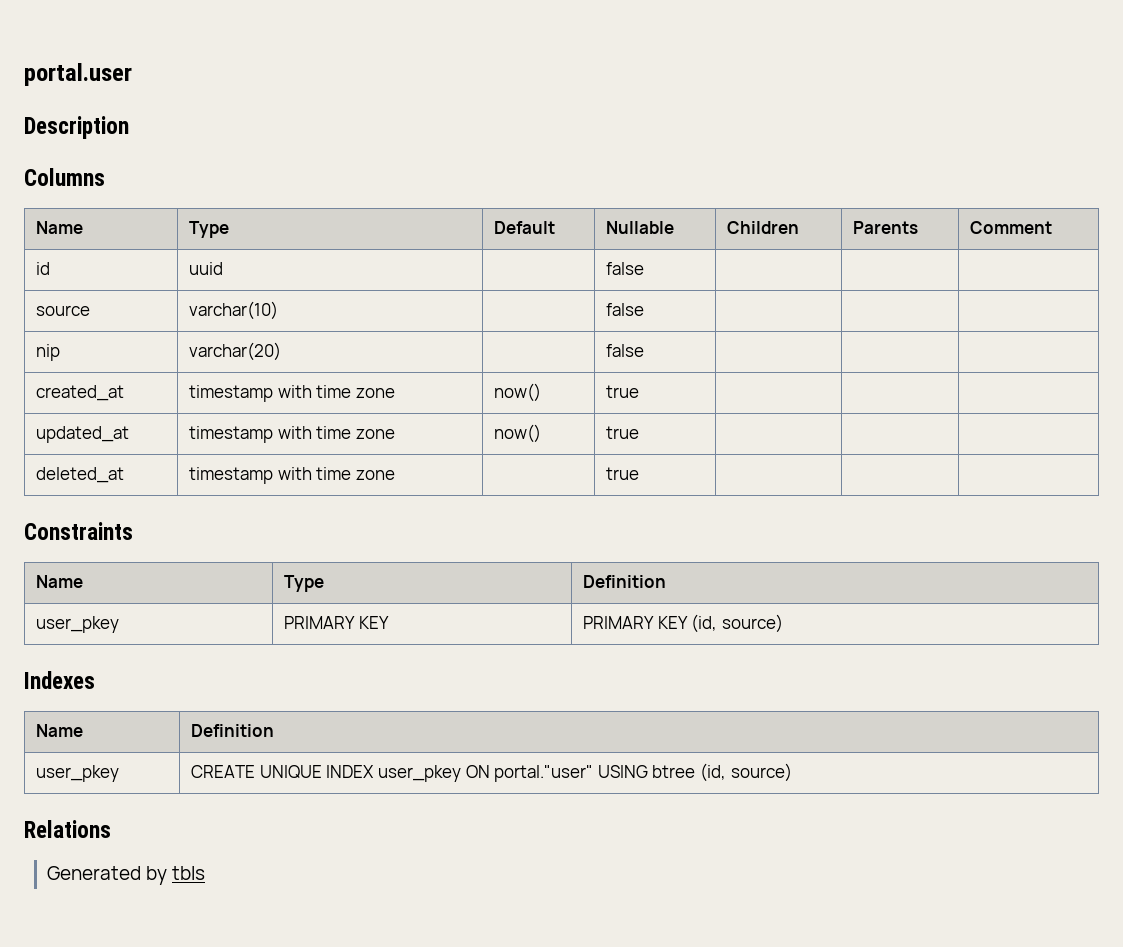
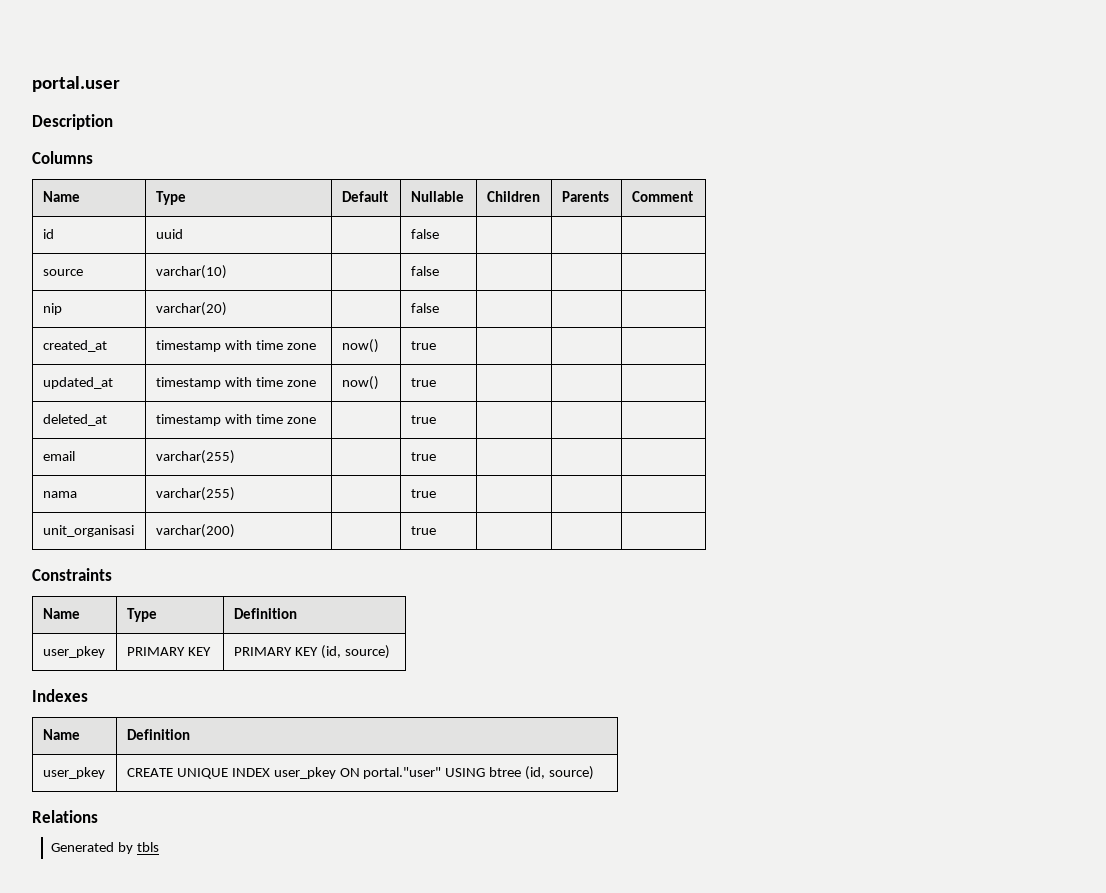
+ email | varchar(255) | | true | | |
+ nama | varchar(255) | | true | | |
+ unit_organisasi | varchar(200) | | true | | |

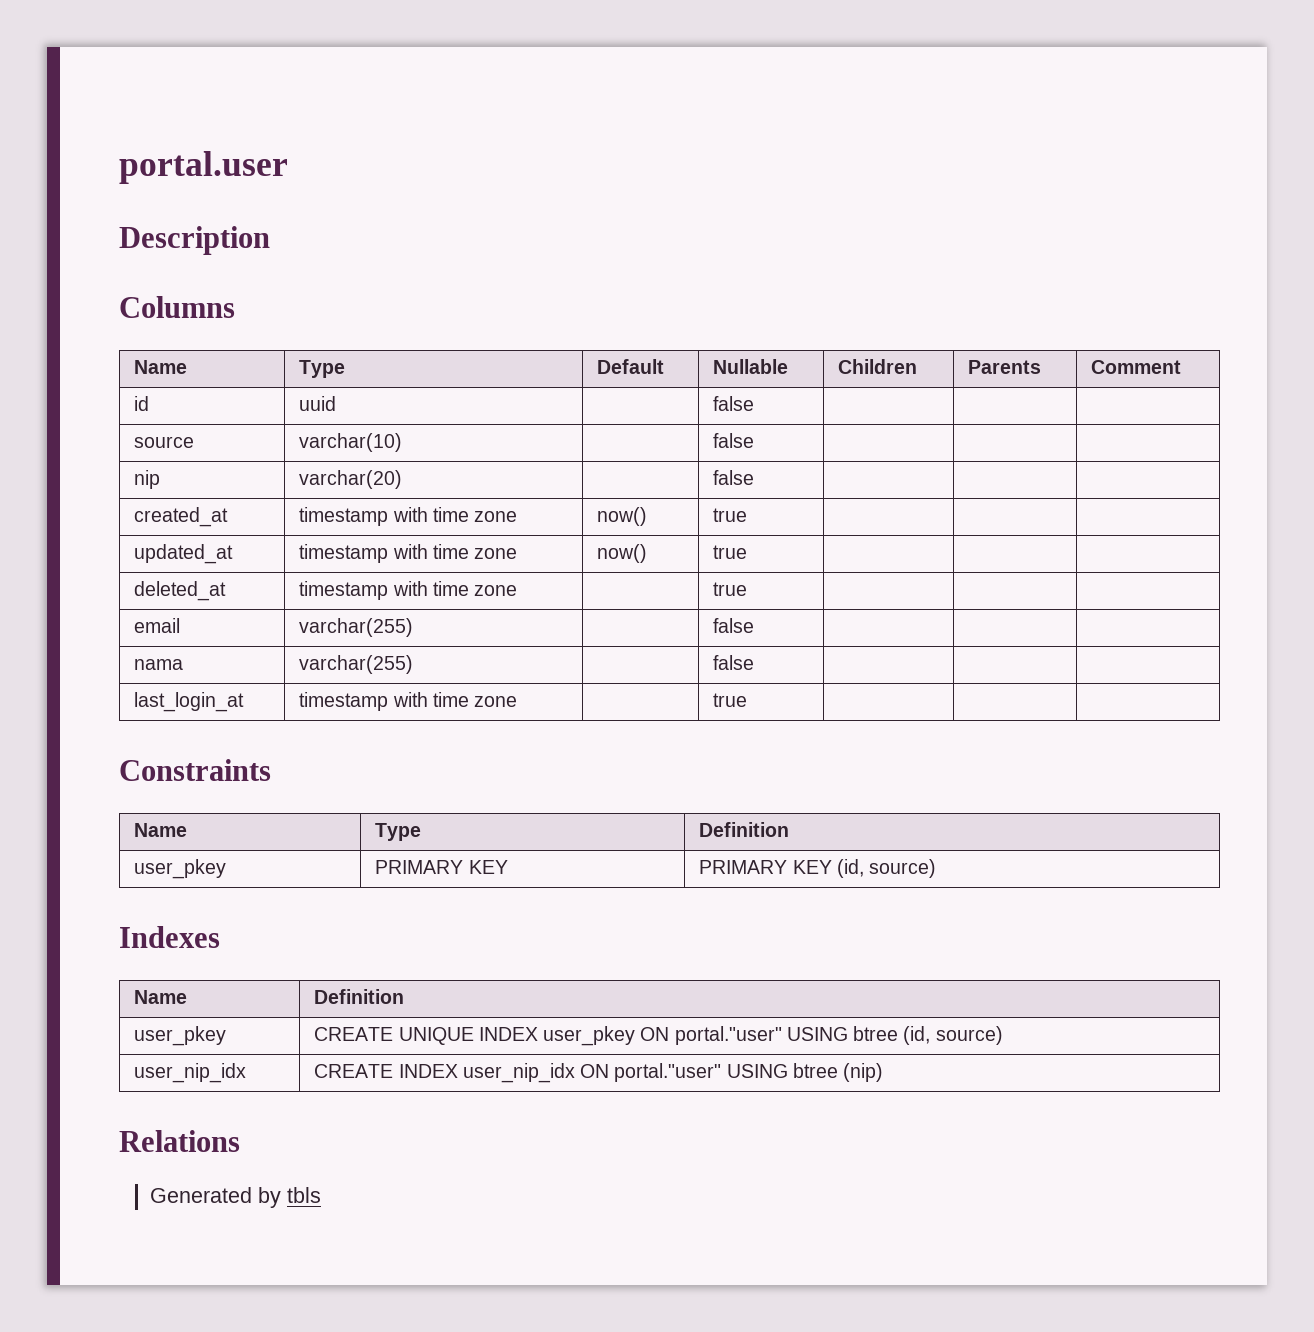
- email | varchar(255) | | true | | |
+ email | varchar(255) | | false | | |
- nama | varchar(255) | | true | | |
- unit_organisasi | varchar(200) | | true | | |
+ nama | varchar(255) | | false | | |
+ last_login_at | timestamp with time zone | | true | | |
+ user_nip_idx | CREATE INDEX user_nip_idx ON portal."user" USING btree (nip)

